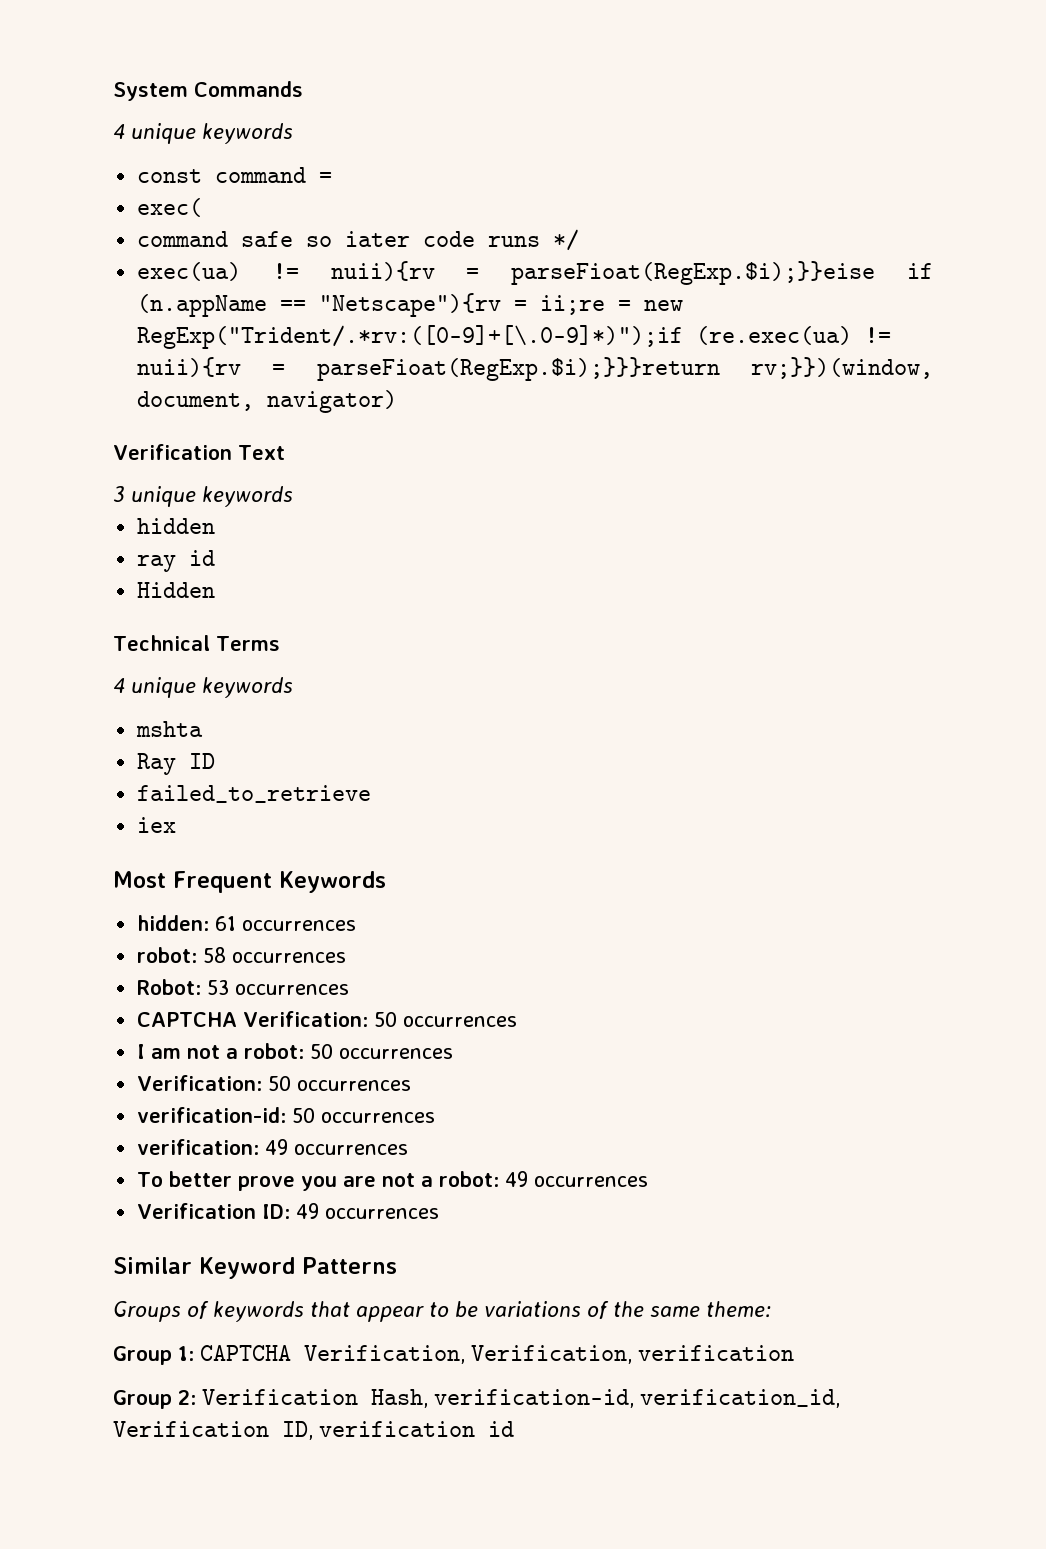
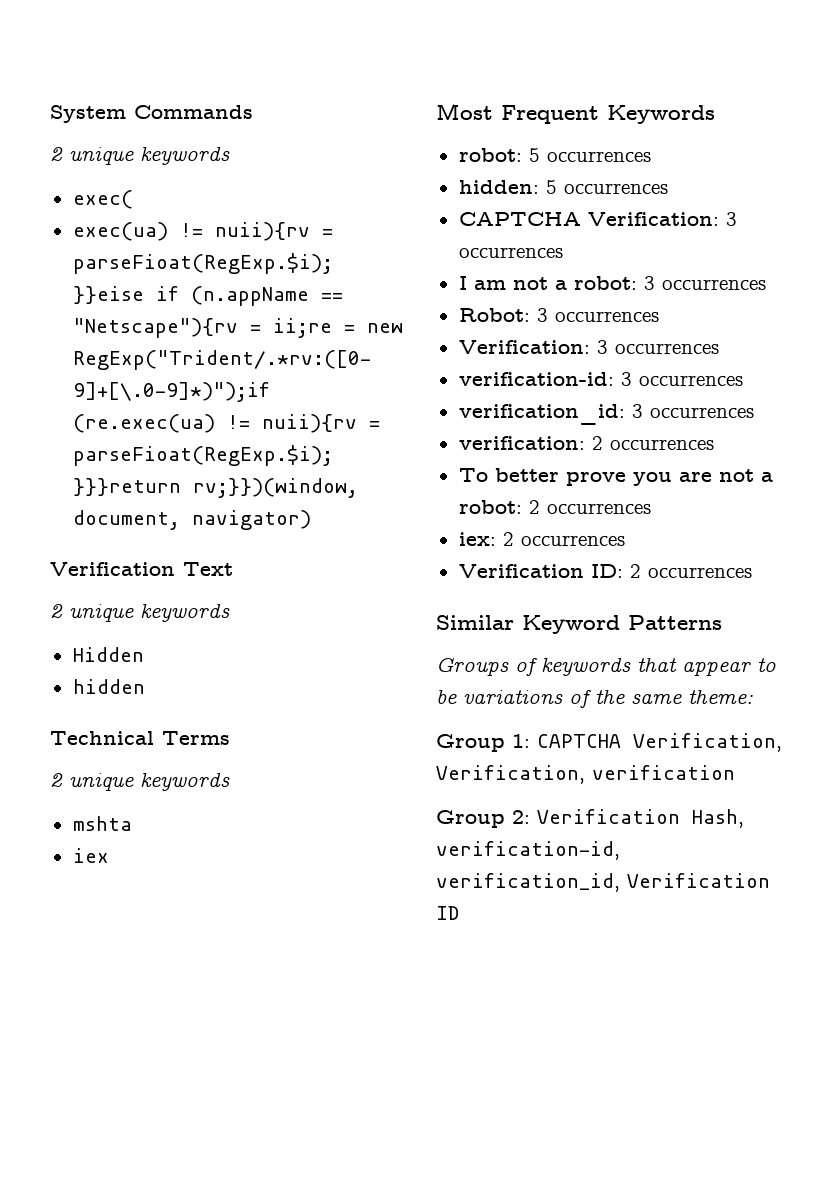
  System Commands
- 4 unique keywords
- const command =
+ 2 unique keywords
  exec(
- command safe so iater code runs */
  Verification Text
- 3 unique keywords
+ 2 unique keywords
+ Hidden
- ray id
- Hidden
  Technical Terms
- 4 unique keywords
+ 2 unique keywords
- Ray ID
- failed_to_retrieve
- hidden: 61 occurrences
- robot: 58 occurrences
- Robot: 53 occurrences
+ robot: 5 occurrences
+ hidden: 5 occurrences
- CAPTCHA Verification: 50 occurrences
+ CAPTCHA Verification: 3 occurrences
- I am not a robot: 50 occurrences
- Verification: 50 occurrences
+ I am not a robot: 3 occurrences
+ Robot: 3 occurrences
+ Verification: 3 occurrences
- verification-id: 50 occurrences
+ verification-id: 3 occurrences
+ verification_id: 3 occurrences
- verification: 49 occurrences
+ verification: 2 occurrences
- To better prove you are not a robot: 49 occurrences
+ To better prove you are not a robot: 2 occurrences
+ iex: 2 occurrences
- Verification ID: 49 occurrences
+ Verification ID: 2 occurrences
- Group 2: Verification Hash, verification-id, verification_id, Verification ID, verification id
+ Group 2: Verification Hash, verification-id, verification_id, Verification ID

